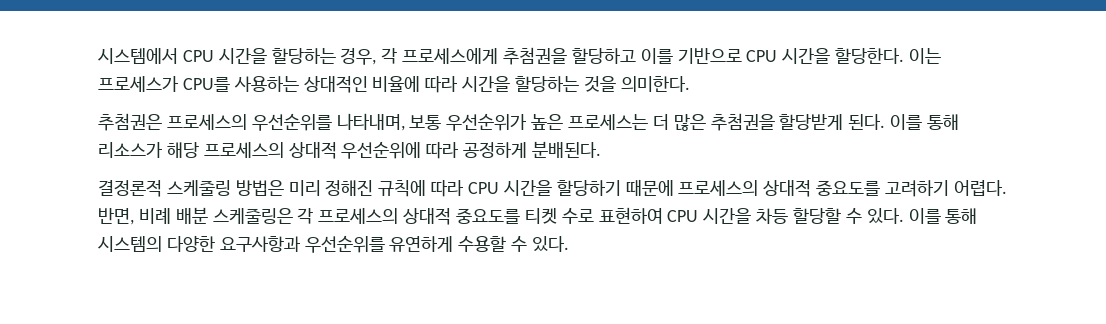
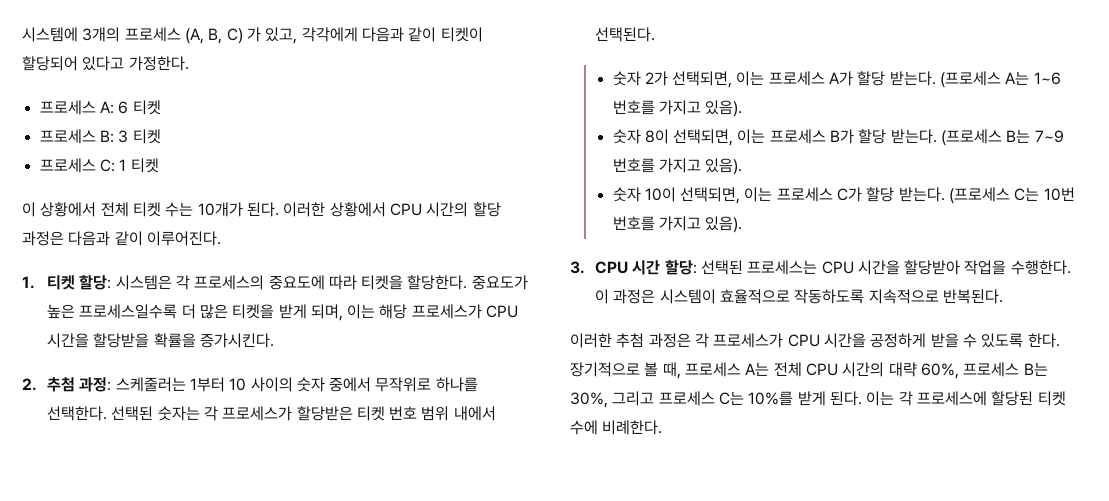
- 시스템에서 CPU 시간을 할당하는 경우, 각 프로세스에게 추첨권을 할당하고 이를 기반으로 CPU 시간을 할당한다. 이는 프로세스가 CPU를 사용하는 상대적인 비율에 따라 시간을 할당하는 것을 의미한다.
- 추첨권은 프로세스의 우선순위를 나타내며, 보통 우선순위가 높은 프로세스는 더 많은 추첨권을 할당받게 된다. 이를 통해 리소스가 해당 프로세스의 상대적 우선순위에 따라 공정하게 분배된다.
- 결정론적 스케줄링 방법은 미리 정해진 규칙에 따라 CPU 시간을 할당하기 때문에 프로세스의 상대적 중요도를 고려하기 어렵다. 반면, 비례 배분 스케줄링은 각 프로세스의 상대적 중요도를 티켓 수로 표현하여 CPU 시간을 차등 할당할 수 있다. 이를 통해 시스템의 다양한 요구사항과 우선순위를 유연하게 수용할 수 있다.
+ 시스템에 3개의 프로세스 (A, B, C) 가 있고, 각각에게 다음과 같이 티켓이 할당되어 있다고 가정한다.
+ 프로세스 A: 6 티켓
+ 프로세스 B: 3 티켓
+ 프로세스 C: 1 티켓
+ 이 상황에서 전체 티켓 수는 10개가 된다. 이러한 상황에서 CPU 시간의 할당 과정은 다음과 같이 이루어진다.
+ 1. 티켓 할당: 시스템은 각 프로세스의 중요도에 따라 티켓을 할당한다. 중요도가 높은 프로세스일수록 더 많은 티켓을 받게 되며, 이는 해당 프로세스가 CPU 시간을 할당받을 확률을 증가시킨다.
+ 2. 추첨 과정: 스케줄러는 1부터 10 사이의 숫자 중에서 무작위로 하나를 선택한다. 선택된 숫자는 각 프로세스가 할당받은 티켓 번호 범위 내에서 선택된다.
+ 숫자 2가 선택되면, 이는 프로세스 A가 할당 받는다. (프로세스 A는 1~6 번호를 가지고 있음).
+ 숫자 8이 선택되면, 이는 프로세스 B가 할당 받는다. (프로세스 B는 7~9 번호를 가지고 있음).
+ 숫자 10이 선택되면, 이는 프로세스 C가 할당 받는다. (프로세스 C는 10번 번호를 가지고 있음).
+ 3. CPU 시간 할당: 선택된 프로세스는 CPU 시간을 할당받아 작업을 수행한다. 이 과정은 시스템이 효율적으로 작동하도록 지속적으로 반복된다.
+ 이러한 추첨 과정은 각 프로세스가 CPU 시간을 공정하게 받을 수 있도록 한다. 장기적으로 볼 때, 프로세스 A는 전체 CPU 시간의 대략 60%, 프로세스 B는 30%, 그리고 프로세스 C는 10%를 받게 된다. 이는 각 프로세스에 할당된 티켓 수에 비례한다.

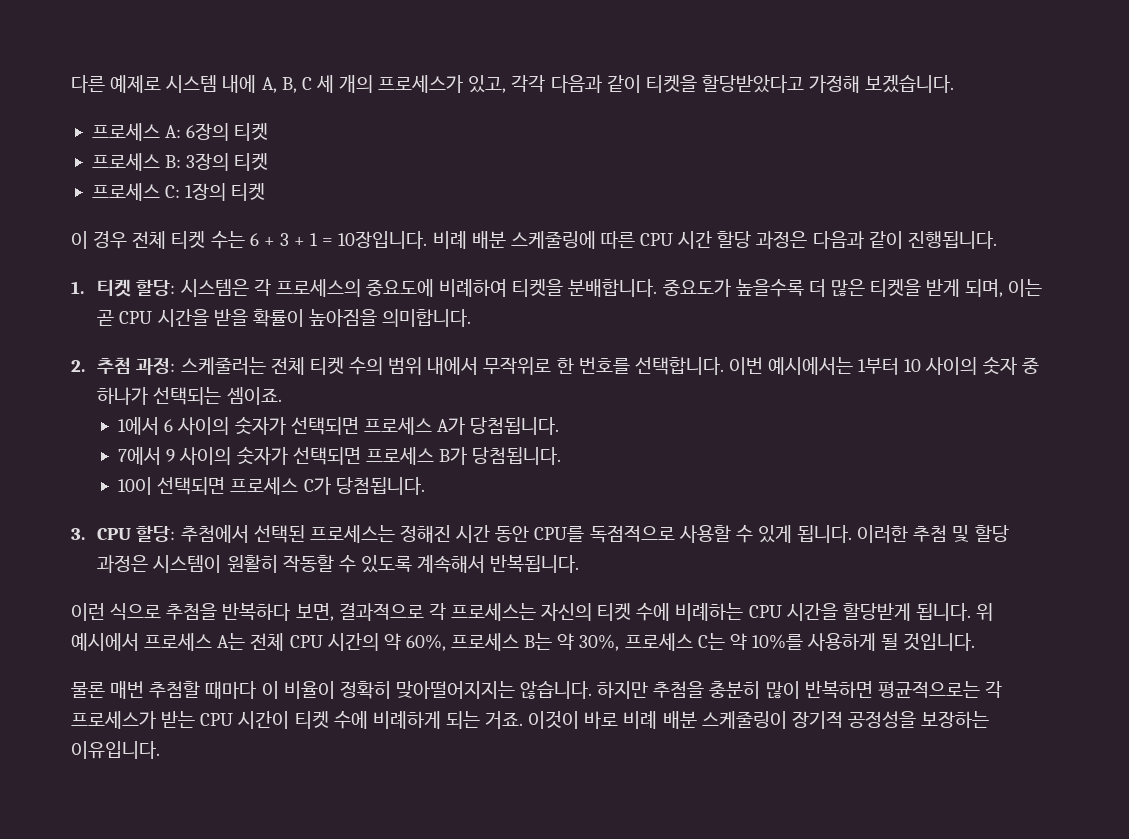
- 시스템에 3개의 프로세스 (A, B, C) 가 있고, 각각에게 다음과 같이 티켓이 할당되어 있다고 가정한다.
+ 다른 예제로 시스템 내에 A, B, C 세 개의 프로세스가 있고, 각각 다음과 같이 티켓을 할당받았다고 가정해 보겠습니다.
- 프로세스 A: 6 티켓
+ 프로세스 A: 6장의 티켓
- 프로세스 B: 3 티켓
+ 프로세스 B: 3장의 티켓
- 프로세스 C: 1 티켓
+ 프로세스 C: 1장의 티켓
- 이 상황에서 전체 티켓 수는 10개가 된다. 이러한 상황에서 CPU 시간의 할당 과정은 다음과 같이 이루어진다.
+ 이 경우 전체 티켓 수는 6 + 3 + 1 = 10장입니다. 비례 배분 스케줄링에 따른 CPU 시간 할당 과정은 다음과 같이 진행됩니다.
- 1. 티켓 할당: 시스템은 각 프로세스의 중요도에 따라 티켓을 할당한다. 중요도가 높은 프로세스일수록 더 많은 티켓을 받게 되며, 이는 해당 프로세스가 CPU 시간을 할당받을 확률을 증가시킨다.
- 2. 추첨 과정: 스케줄러는 1부터 10 사이의 숫자 중에서 무작위로 하나를 선택한다. 선택된 숫자는 각 프로세스가 할당받은 티켓 번호 범위 내에서 선택된다.
- 숫자 2가 선택되면, 이는 프로세스 A가 할당 받는다. (프로세스 A는 1~6 번호를 가지고 있음).
- 숫자 8이 선택되면, 이는 프로세스 B가 할당 받는다. (프로세스 B는 7~9 번호를 가지고 있음).
- 숫자 10이 선택되면, 이는 프로세스 C가 할당 받는다. (프로세스 C는 10번 번호를 가지고 있음).
- 3. CPU 시간 할당: 선택된 프로세스는 CPU 시간을 할당받아 작업을 수행한다. 이 과정은 시스템이 효율적으로 작동하도록 지속적으로 반복된다.
- 이러한 추첨 과정은 각 프로세스가 CPU 시간을 공정하게 받을 수 있도록 한다. 장기적으로 볼 때, 프로세스 A는 전체 CPU 시간의 대략 60%, 프로세스 B는 30%, 그리고 프로세스 C는 10%를 받게 된다. 이는 각 프로세스에 할당된 티켓 수에 비례한다.
+ 1. 티켓 할당: 시스템은 각 프로세스의 중요도에 비례하여 티켓을 분배합니다. 중요도가 높을수록 더 많은 티켓을 받게 되며, 이는 곧 CPU 시간을 받을 확률이 높아짐을 의미합니다.
+ 2. 추첨 과정: 스케줄러는 전체 티켓 수의 범위 내에서 무작위로 한 번호를 선택합니다. 이번 예시에서는 1부터 10 사이의 숫자 중 하나가 선택되는 셈이죠.
+ 1에서 6 사이의 숫자가 선택되면 프로세스 A가 당첨됩니다.
+ 7에서 9 사이의 숫자가 선택되면 프로세스 B가 당첨됩니다.
+ 10이 선택되면 프로세스 C가 당첨됩니다.
+ 3. CPU 할당: 추첨에서 선택된 프로세스는 정해진 시간 동안 CPU를 독점적으로 사용할 수 있게 됩니다. 이러한 추첨 및 할당 과정은 시스템이 원활히 작동할 수 있도록 계속해서 반복됩니다.
+ 이런 식으로 추첨을 반복하다 보면, 결과적으로 각 프로세스는 자신의 티켓 수에 비례하는 CPU 시간을 할당받게 됩니다. 위 예시에서 프로세스 A는 전체 CPU 시간의 약 60%, 프로세스 B는 약 30%, 프로세스 C는 약 10%를 사용하게 될 것입니다.
+ 물론 매번 추첨할 때마다 이 비율이 정확히 맞아떨어지지는 않습니다. 하지만 추첨을 충분히 많이 반복하면 평균적으로는 각 프로세스가 받는 CPU 시간이 티켓 수에 비례하게 되는 거죠. 이것이 바로 비례 배분 스케줄링이 장기적 공정성을 보장하는 이유입니다.

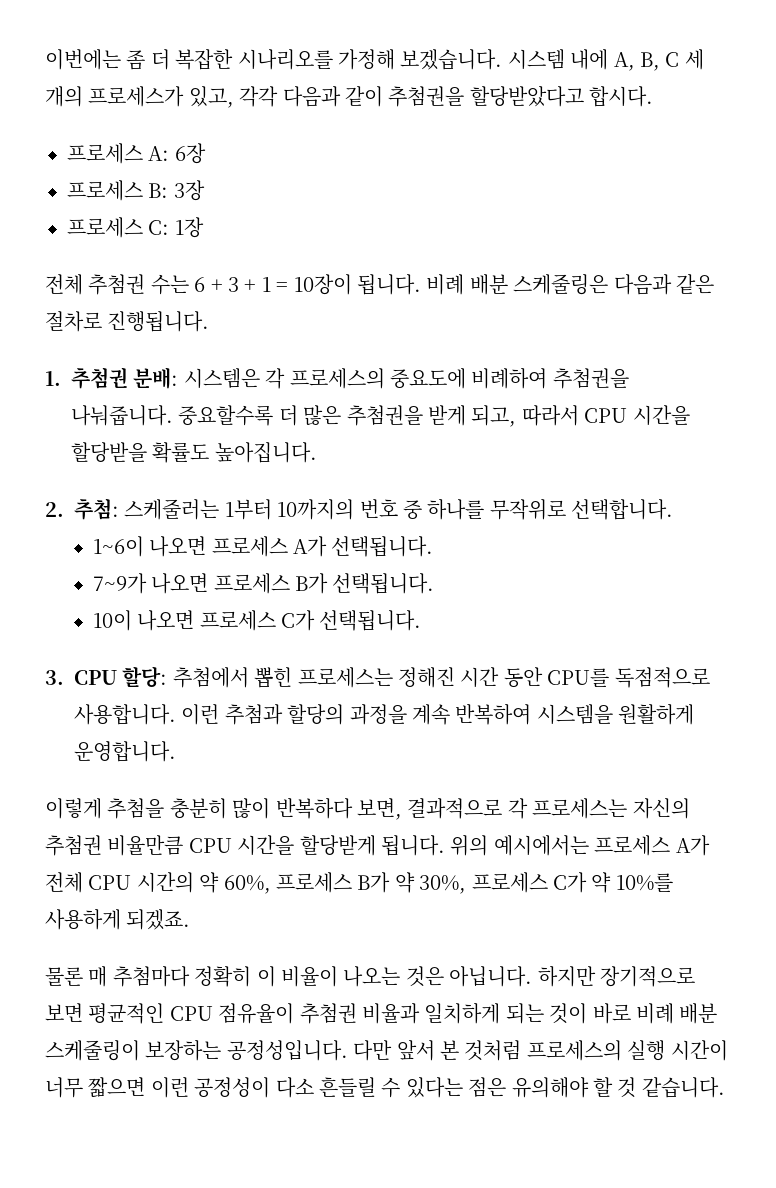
- 다른 예제로 시스템 내에 A, B, C 세 개의 프로세스가 있고, 각각 다음과 같이 티켓을 할당받았다고 가정해 보겠습니다.
+ 이번에는 좀 더 복잡한 시나리오를 가정해 보겠습니다. 시스템 내에 A, B, C 세 개의 프로세스가 있고, 각각 다음과 같이 추첨권을 할당받았다고 합시다.
- 프로세스 A: 6장의 티켓
+ 프로세스 A: 6장
- 프로세스 B: 3장의 티켓
+ 프로세스 B: 3장
- 프로세스 C: 1장의 티켓
- 이 경우 전체 티켓 수는 6 + 3 + 1 = 10장입니다. 비례 배분 스케줄링에 따른 CPU 시간 할당 과정은 다음과 같이 진행됩니다.
+ 프로세스 C: 1장
+ 전체 추첨권 수는 6 + 3 + 1 = 10장이 됩니다. 비례 배분 스케줄링은 다음과 같은 절차로 진행됩니다.
- 1. 티켓 할당: 시스템은 각 프로세스의 중요도에 비례하여 티켓을 분배합니다. 중요도가 높을수록 더 많은 티켓을 받게 되며, 이는 곧 CPU 시간을 받을 확률이 높아짐을 의미합니다.
- 2. 추첨 과정: 스케줄러는 전체 티켓 수의 범위 내에서 무작위로 한 번호를 선택합니다. 이번 예시에서는 1부터 10 사이의 숫자 중 하나가 선택되는 셈이죠.
- 1에서 6 사이의 숫자가 선택되면 프로세스 A가 당첨됩니다.
- 7에서 9 사이의 숫자가 선택되면 프로세스 B가 당첨됩니다.
+ 1. 추첨권 분배: 시스템은 각 프로세스의 중요도에 비례하여 추첨권을 나눠줍니다. 중요할수록 더 많은 추첨권을 받게 되고, 따라서 CPU 시간을 할당받을 확률도 높아집니다.
+ 2. 추첨: 스케줄러는 1부터 10까지의 번호 중 하나를 무작위로 선택합니다.
+ 1~6이 나오면 프로세스 A가 선택됩니다.
+ 7~9가 나오면 프로세스 B가 선택됩니다.
- 10이 선택되면 프로세스 C가 당첨됩니다.
+ 10이 나오면 프로세스 C가 선택됩니다.
- 3. CPU 할당: 추첨에서 선택된 프로세스는 정해진 시간 동안 CPU를 독점적으로 사용할 수 있게 됩니다. 이러한 추첨 및 할당 과정은 시스템이 원활히 작동할 수 있도록 계속해서 반복됩니다.
- 이런 식으로 추첨을 반복하다 보면, 결과적으로 각 프로세스는 자신의 티켓 수에 비례하는 CPU 시간을 할당받게 됩니다.
+ 3. CPU 할당: 추첨에서 뽑힌 프로세스는 정해진 시간 동안 CPU를 독점적으로 사용합니다. 이런 추첨과 할당의 과정을 계속 반복하여 시스템을 원활하게 운영합니다.
+ 이렇게 추첨을 충분히 많이 반복하다 보면, 결과적으로 각 프로세스는 자신의 추첨권 비율만큼 CPU 시간을 할당받게 됩니다.
- 위 예시에서 프로세스 A는 전체 CPU 시간의 약 60%, 프로세스 B는 약 30%, 프로세스 C는 약 10%를 사용하게 될 것입니다.
+ 위의 예시에서는 프로세스 A가 전체 CPU 시간의 약 60%, 프로세스 B가 약 30%, 프로세스 C가 약 10%를 사용하게 되겠죠.
- 물론 매번 추첨할 때마다 이 비율이 정확히 맞아떨어지지는 않습니다. 하지만 추첨을 충분히 많이 반복하면 평균적으로는 각 프로세스가 받는 CPU 시간이 티켓 수에 비례하게 되는 거죠. 이것이 바로 비례 배분 스케줄링이 장기적 공정성을 보장하는 이유입니다.
+ 물론 매 추첨마다 정확히 이 비율이 나오는 것은 아닙니다. 하지만 장기적으로 보면 평균적인 CPU 점유율이 추첨권 비율과 일치하게 되는 것이 바로 비례 배분 스케줄링이 보장하는 공정성입니다. 다만 앞서 본 것처럼 프로세스의 실행 시간이 너무 짧으면 이런 공정성이 다소 흔들릴 수 있다는 점은 유의해야 할 것 같습니다.

